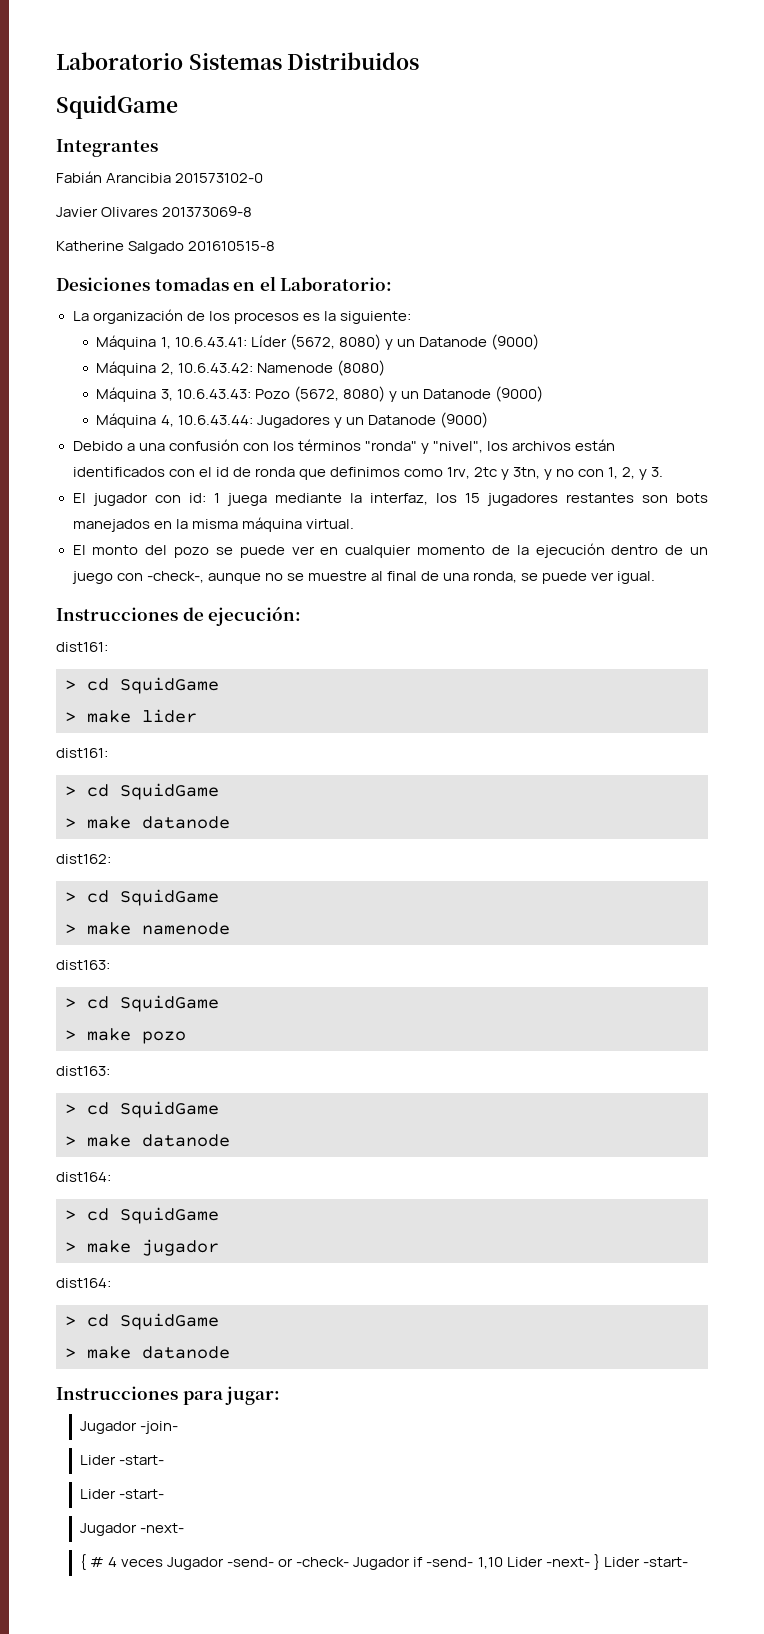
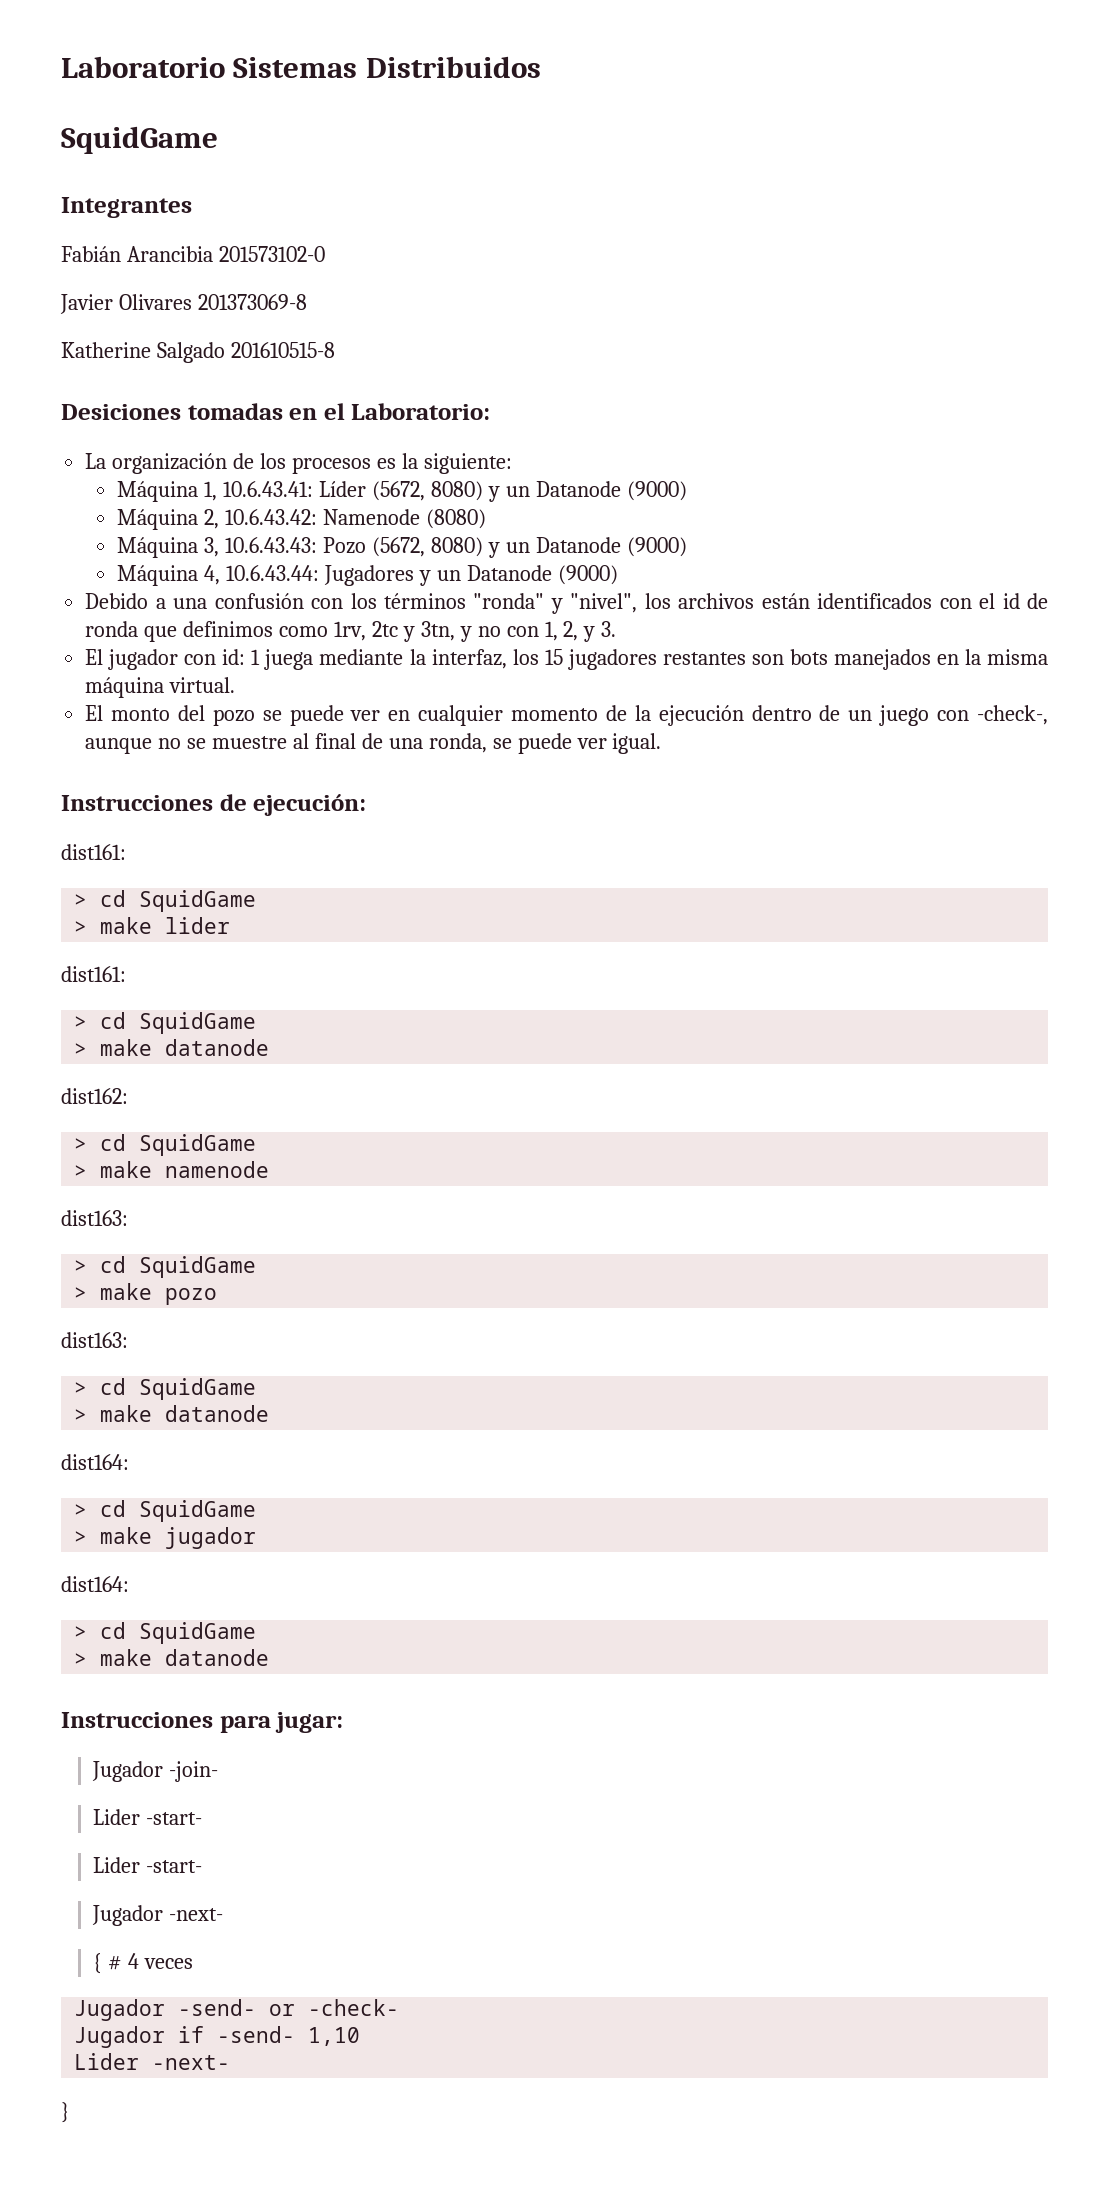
- { # 4 veces Jugador -send- or -check- Jugador if -send- 1,10 Lider -next- } Lider -start-
+ { # 4 veces
+ Jugador -send- or -check-
+ Jugador if -send- 1,10
+ Lider -next-
+ }

